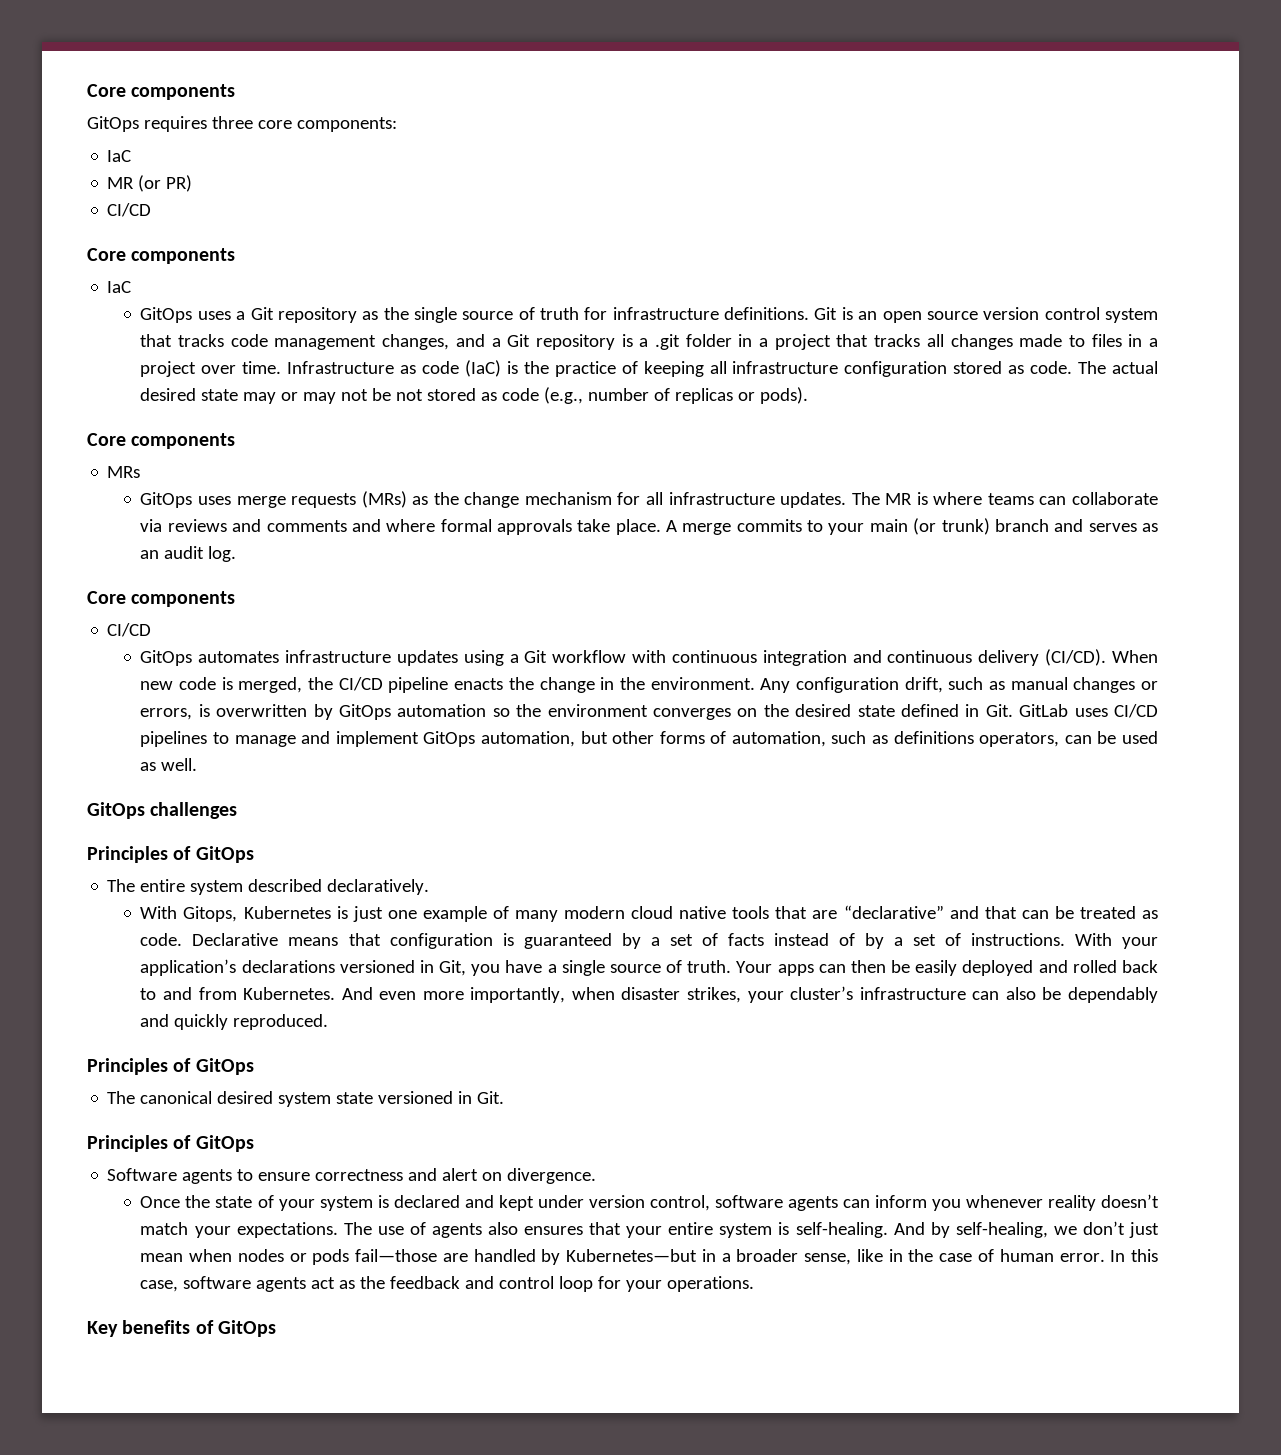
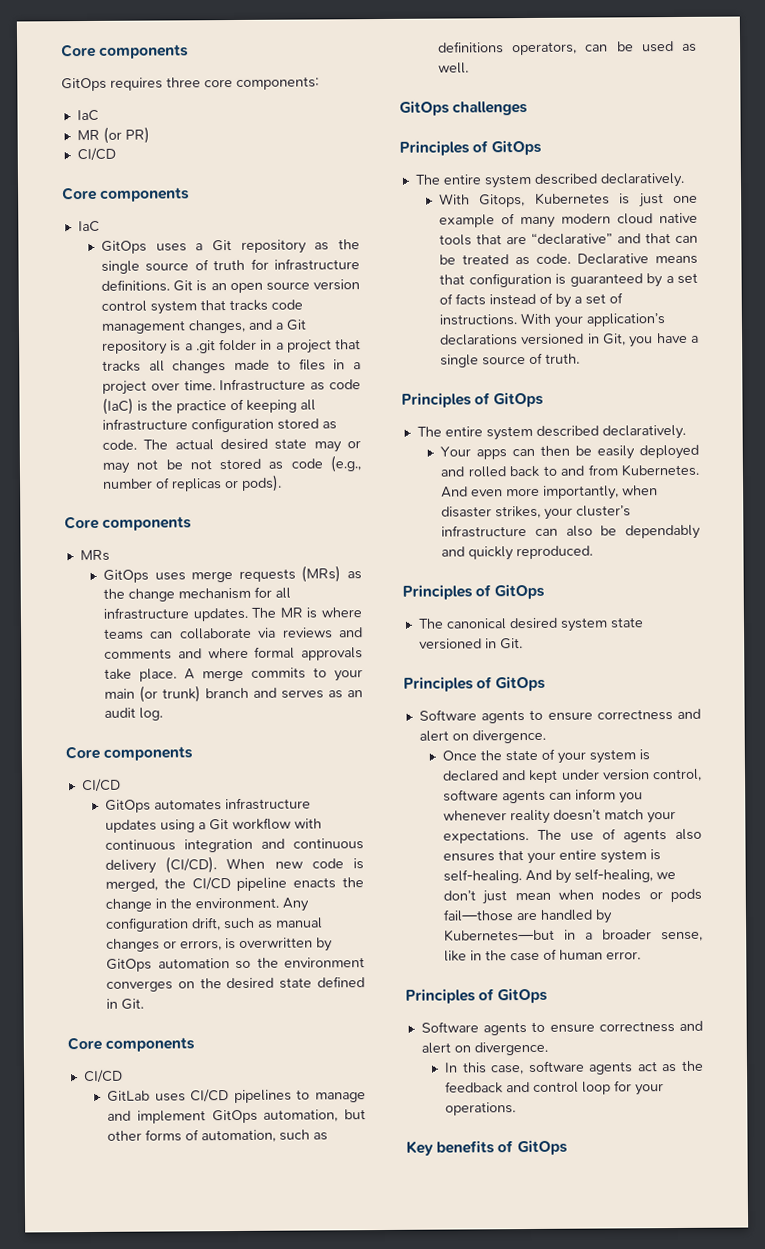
- Any configuration drift, such as manual changes or errors, is overwritten by GitOps automation so the environment converges on the desired state defined in Git. GitLab uses CI/CD pipelines to manage and implement GitOps automation, but other forms of automation, such as definitions operators, can be used as well.
+ Any configuration drift, such as manual changes or errors, is overwritten by GitOps automation so the environment converges on the desired state defined in Git.
+ Core components
+ CI/CD
+ GitLab uses CI/CD pipelines to manage and implement GitOps automation, but other forms of automation, such as definitions operators, can be used as well.
- With your application’s declarations versioned in Git, you have a single source of truth. Your apps can then be easily deployed and rolled back to and from Kubernetes.
+ With your application’s declarations versioned in Git, you have a single source of truth.
+ Principles of GitOps
+ The entire system described declaratively.
+ Your apps can then be easily deployed and rolled back to and from Kubernetes.
- And by self-healing, we don’t just mean when nodes or pods fail—those are handled by Kubernetes—but in a broader sense, like in the case of human error. In this case, software agents act as the feedback and control loop for your operations.
+ And by self-healing, we don’t just mean when nodes or pods fail—those are handled by Kubernetes—but in a broader sense, like in the case of human error.
+ Principles of GitOps
+ Software agents to ensure correctness and alert on divergence.
+ In this case, software agents act as the feedback and control loop for your operations.

